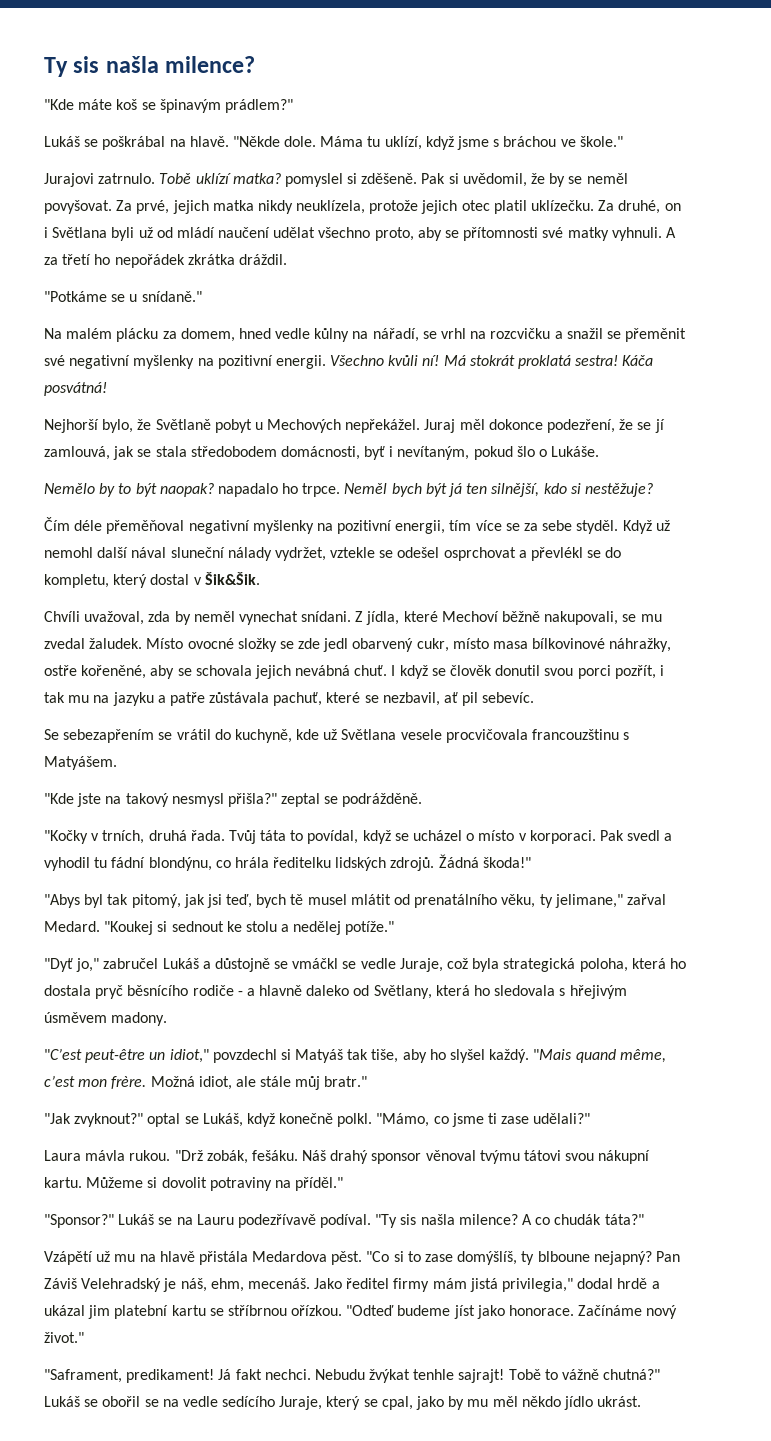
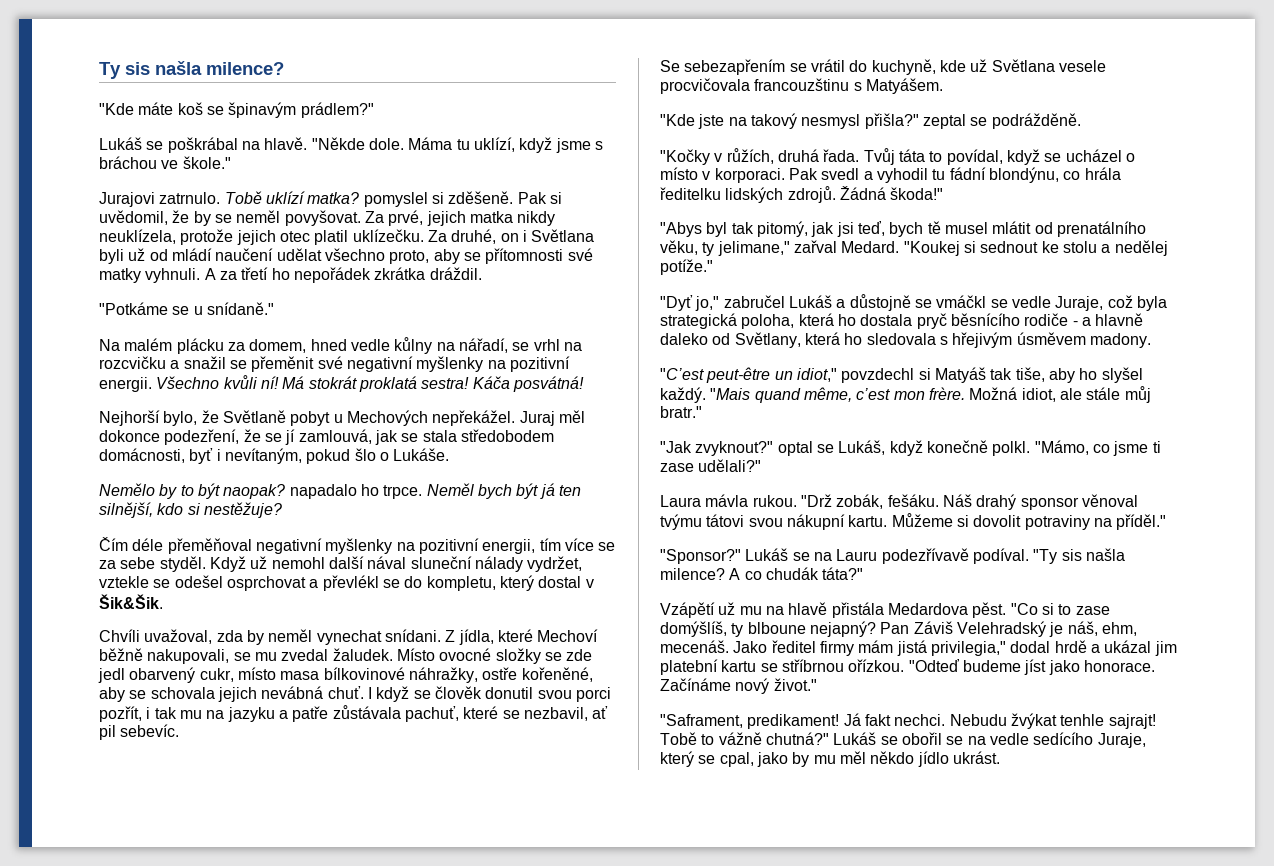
- "Kočky v trních, druhá řada.
+ "Kočky v růžích, druhá řada.

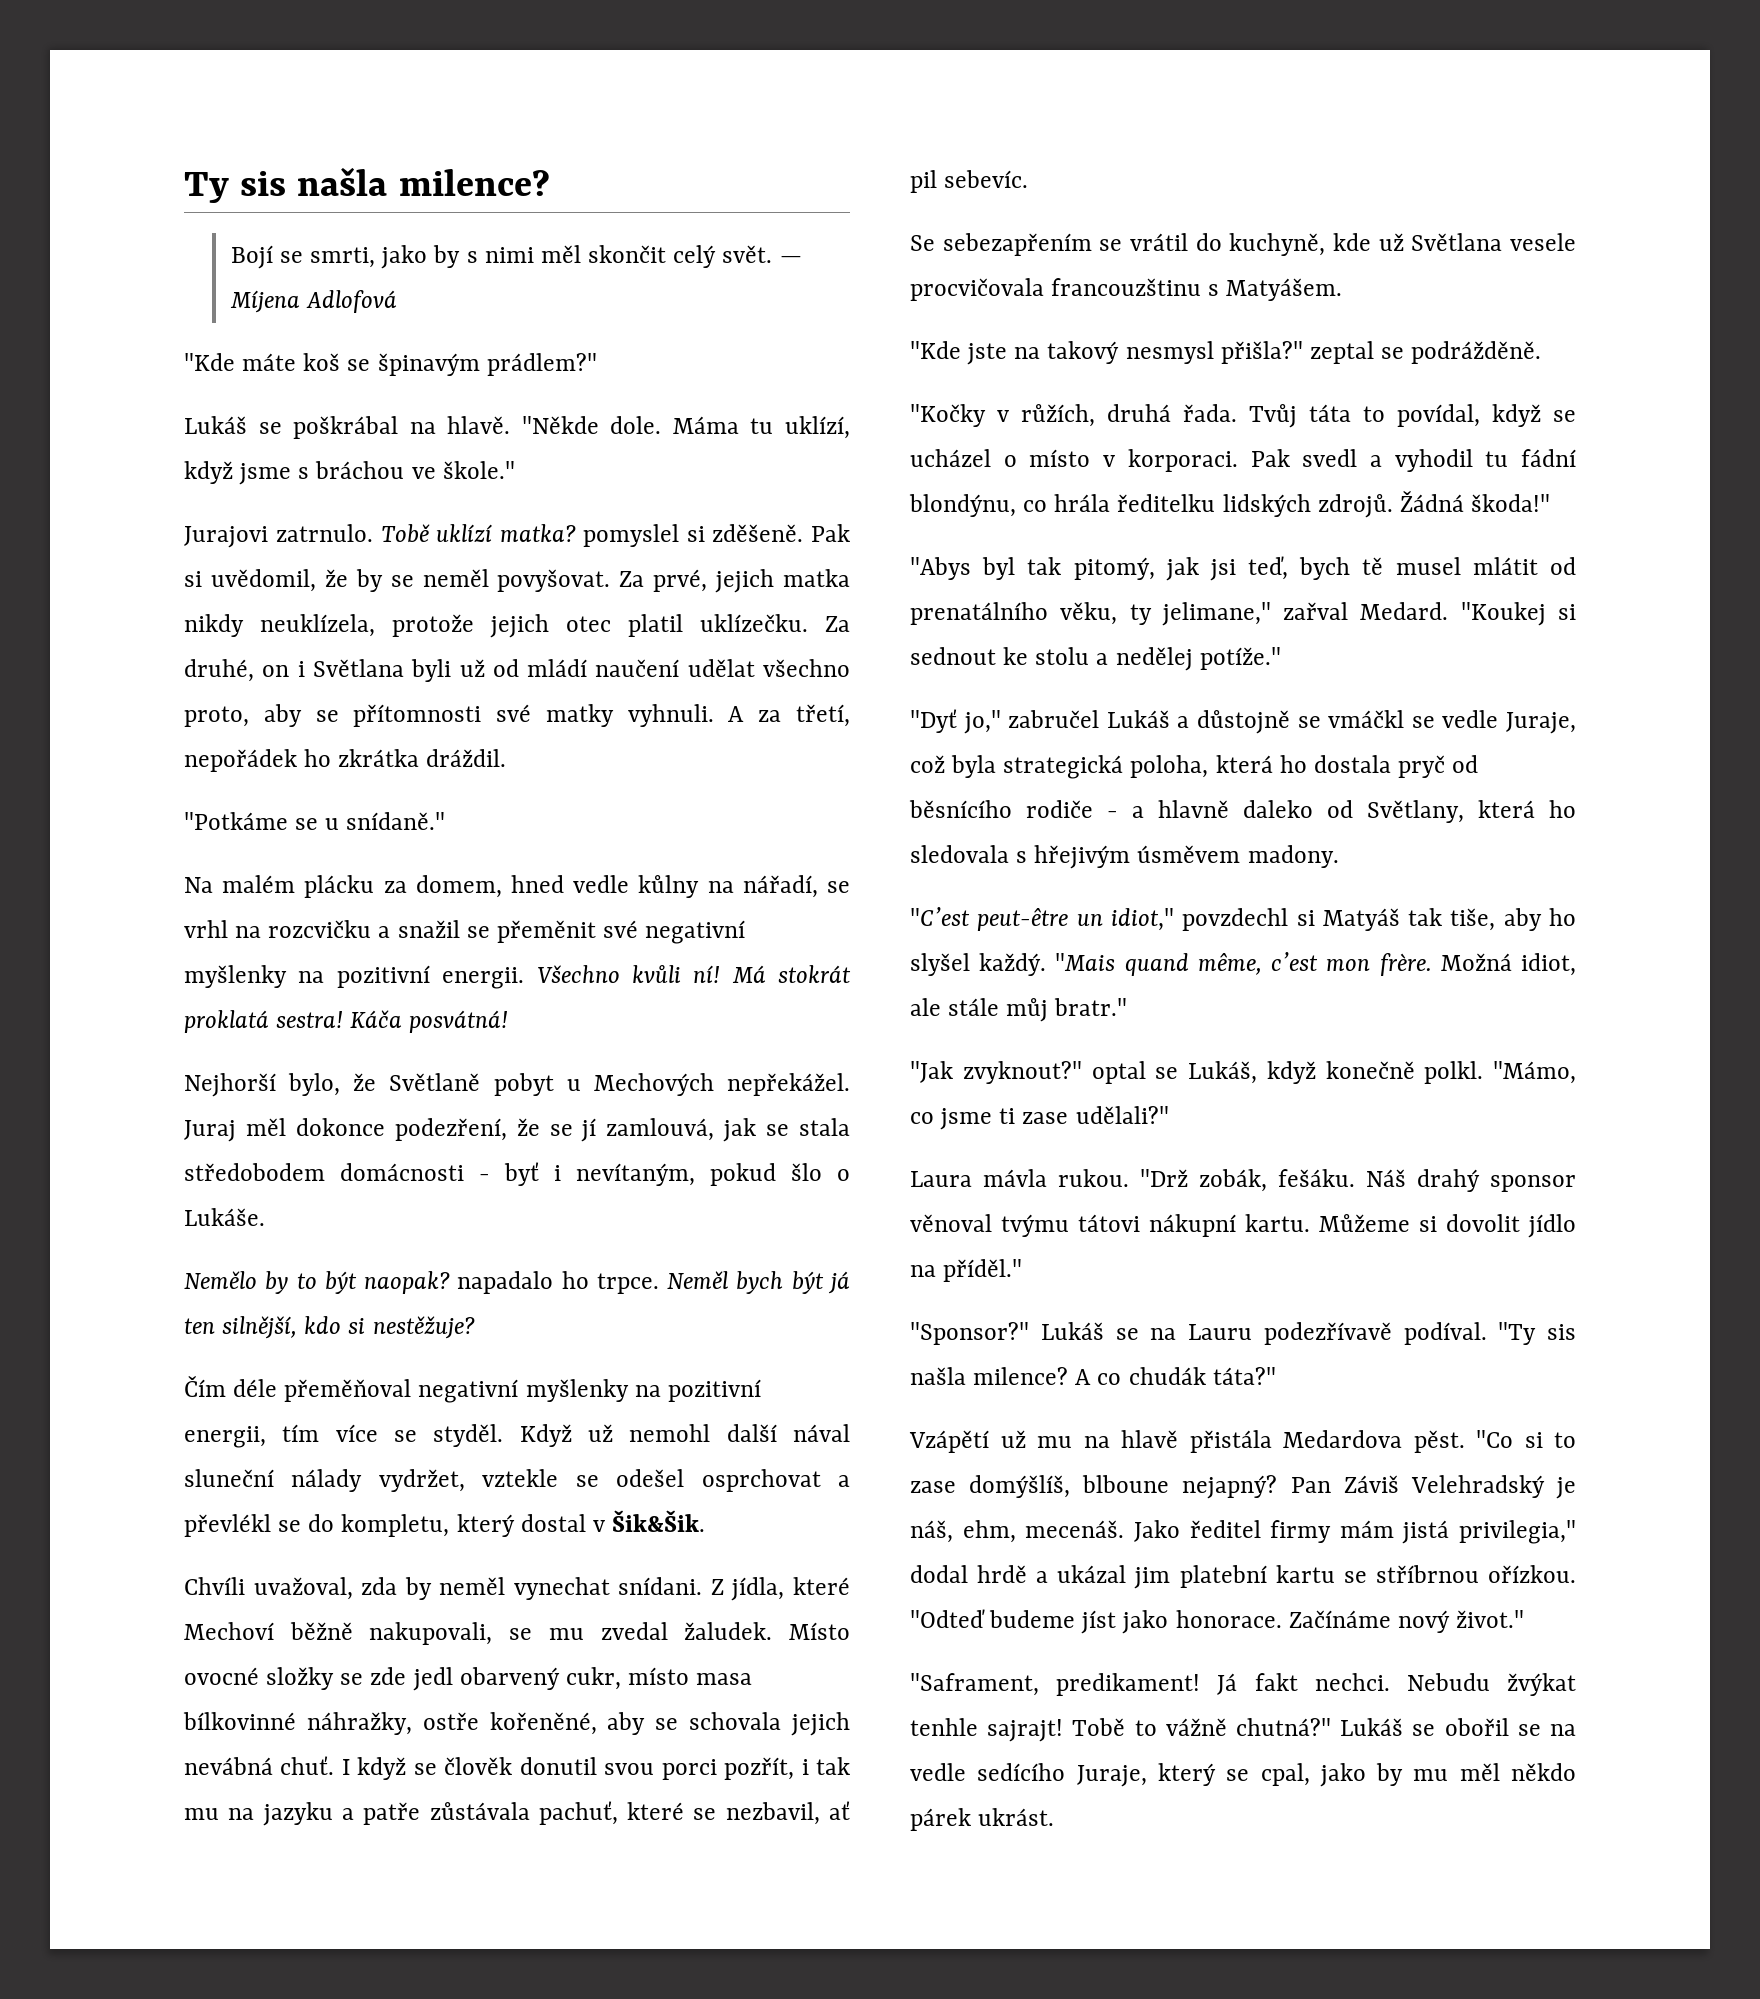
+ Bojí se smrti, jako by s nimi měl skončit celý svět. — Míjena Adlofová
- A za třetí ho nepořádek zkrátka dráždil.
+ A za třetí, nepořádek ho zkrátka dráždil.
- Juraj měl dokonce podezření, že se jí zamlouvá, jak se stala středobodem domácnosti, byť i nevítaným, pokud šlo o Lukáše.
+ Juraj měl dokonce podezření, že se jí zamlouvá, jak se stala středobodem domácnosti - byť i nevítaným, pokud šlo o Lukáše.
- Čím déle přeměňoval negativní myšlenky na pozitivní energii, tím více se za sebe styděl.
+ Čím déle přeměňoval negativní myšlenky na pozitivní energii, tím více se styděl.
- Místo ovocné složky se zde jedl obarvený cukr, místo masa bílkovinové náhražky, ostře kořeněné, aby se schovala jejich nevábná chuť.
+ Místo ovocné složky se zde jedl obarvený cukr, místo masa bílkovinné náhražky, ostře kořeněné, aby se schovala jejich nevábná chuť.
- "Dyť jo," zabručel Lukáš a důstojně se vmáčkl se vedle Juraje, což byla strategická poloha, která ho dostala pryč běsnícího rodiče - a hlavně daleko od Světlany, která ho sledovala s hřejivým úsměvem madony.
+ "Dyť jo," zabručel Lukáš a důstojně se vmáčkl se vedle Juraje, což byla strategická poloha, která ho dostala pryč od běsnícího rodiče - a hlavně daleko od Světlany, která ho sledovala s hřejivým úsměvem madony.
- Náš drahý sponsor věnoval tvýmu tátovi svou nákupní kartu.
+ Náš drahý sponsor věnoval tvýmu tátovi nákupní kartu.
- Můžeme si dovolit potraviny na příděl."
+ Můžeme si dovolit jídlo na příděl."
- "Co si to zase domýšlíš, ty blboune nejapný?
+ "Co si to zase domýšlíš, blboune nejapný?
- Lukáš se obořil se na vedle sedícího Juraje, který se cpal, jako by mu měl někdo jídlo ukrást.
+ Lukáš se obořil se na vedle sedícího Juraje, který se cpal, jako by mu měl někdo párek ukrást.

